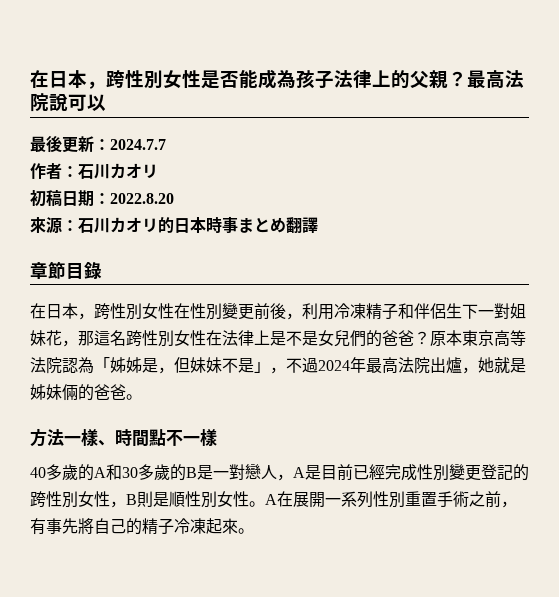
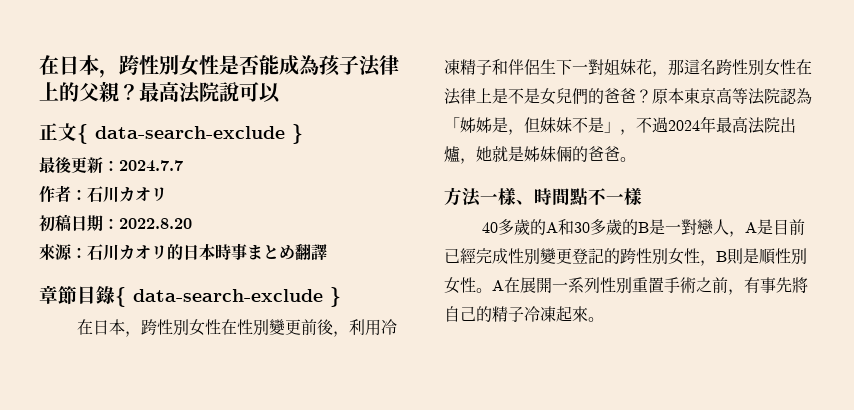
+ 正文{ data-search-exclude }
- 章節目錄
+ 章節目錄{ data-search-exclude }

